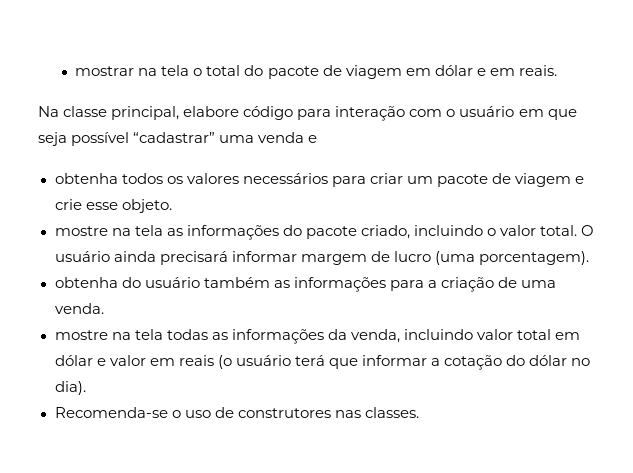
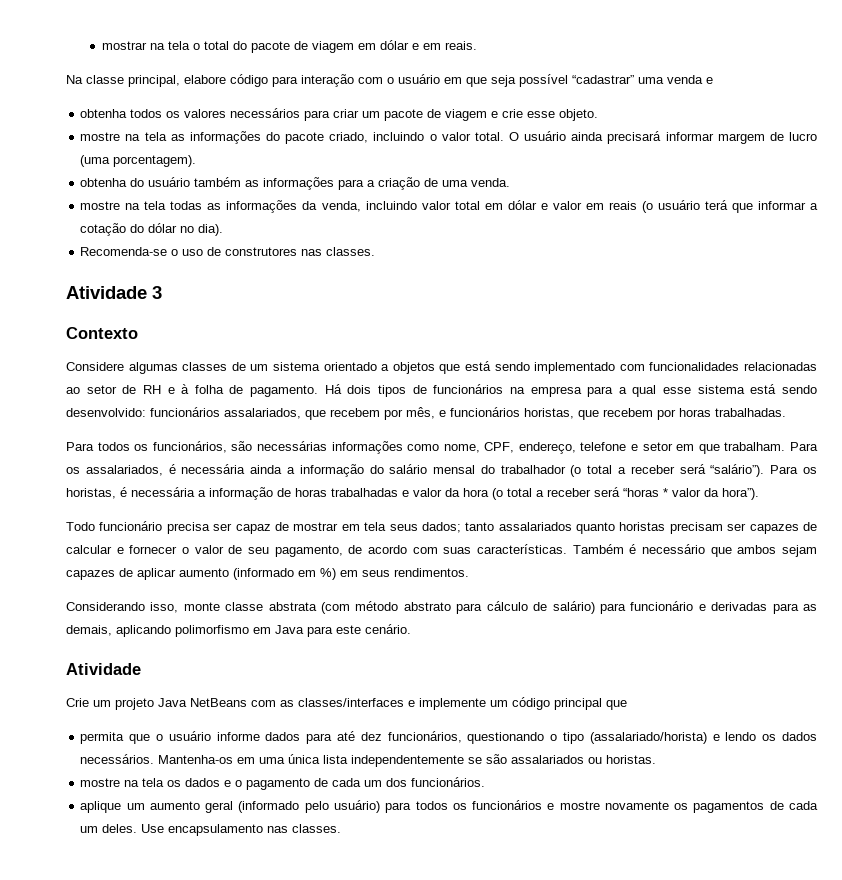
+ Atividade 3
+ Contexto
+ Considere algumas classes de um sistema orientado a objetos que está sendo implementado com funcionalidades relacionadas ao setor de RH e à folha de pagamento. Há dois tipos de funcionários na empresa para a qual esse sistema está sendo desenvolvido: funcionários assalariados, que recebem por mês, e funcionários horistas, que recebem por horas trabalhadas.
+ Para todos os funcionários, são necessárias informações como nome, CPF, endereço, telefone e setor em que trabalham. Para os assalariados, é necessária ainda a informação do salário mensal do trabalhador (o total a receber será “salário”). Para os horistas, é necessária a informação de horas trabalhadas e valor da hora (o total a receber será “horas * valor da hora”).
+ Todo funcionário precisa ser capaz de mostrar em tela seus dados; tanto assalariados quanto horistas precisam ser capazes de calcular e fornecer o valor de seu pagamento, de acordo com suas características. Também é necessário que ambos sejam capazes de aplicar aumento (informado em %) em seus rendimentos.
+ Considerando isso, monte classe abstrata (com método abstrato para cálculo de salário) para funcionário e derivadas para as demais, aplicando polimorfismo em Java para este cenário.
+ Atividade
+ Crie um projeto Java NetBeans com as classes/interfaces e implemente um código principal que
+ permita que o usuário informe dados para até dez funcionários, questionando o tipo (assalariado/horista) e lendo os dados necessários. Mantenha-os em uma única lista independentemente se são assalariados ou horistas.
+ mostre na tela os dados e o pagamento de cada um dos funcionários.
+ aplique um aumento geral (informado pelo usuário) para todos os funcionários e mostre novamente os pagamentos de cada um deles. Use encapsulamento nas classes.

